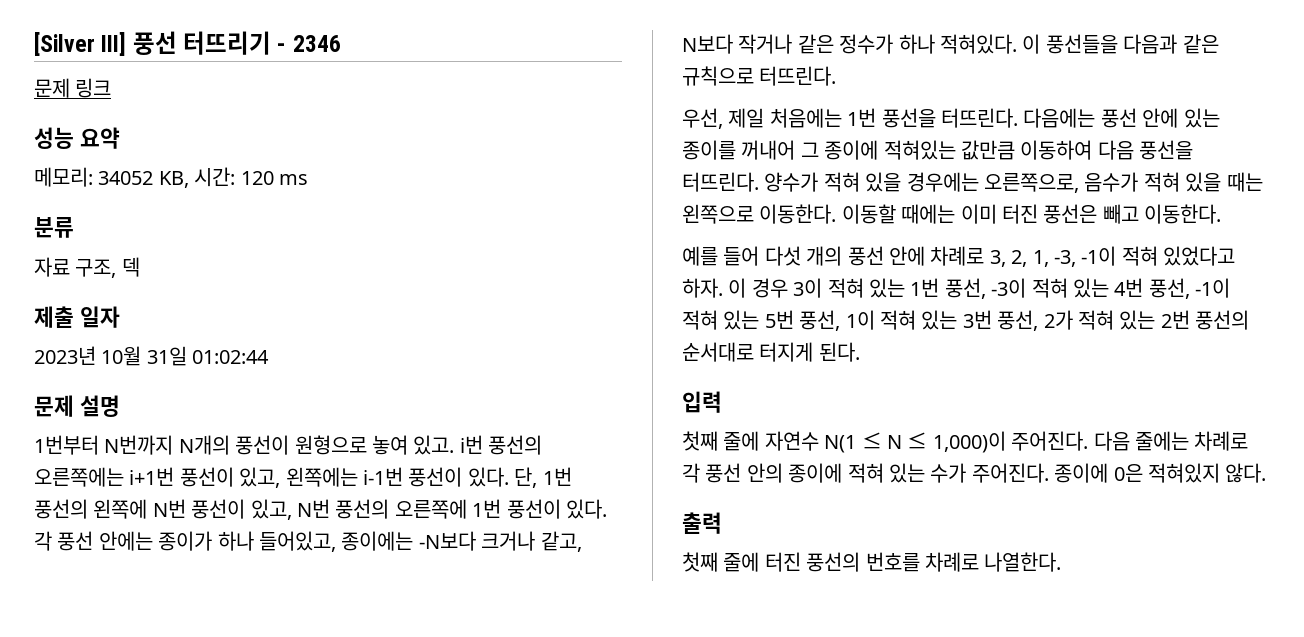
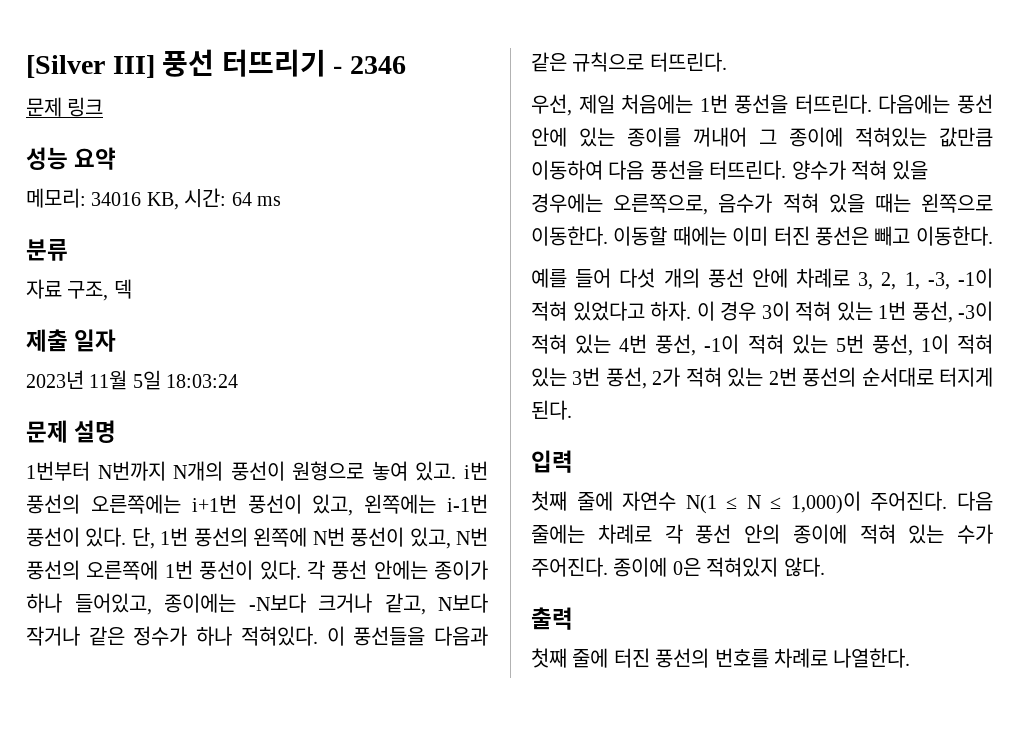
- 메모리: 34052 KB, 시간: 120 ms
+ 메모리: 34016 KB, 시간: 64 ms
- 2023년 10월 31일 01:02:44
+ 2023년 11월 5일 18:03:24

